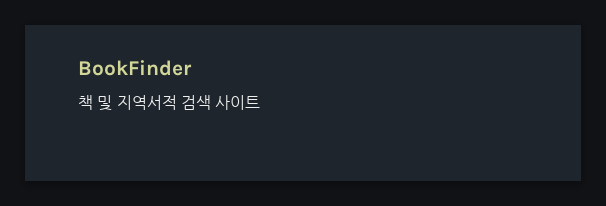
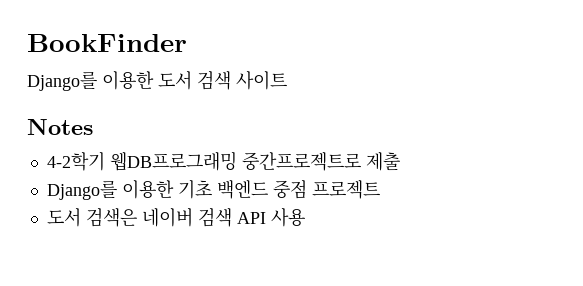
- 책 및 지역서적 검색 사이트
+ Django를 이용한 도서 검색 사이트
+ Notes
+ 4-2학기 웹DB프로그래밍 중간프로젝트로 제출
+ Django를 이용한 기초 백엔드 중점 프로젝트
+ 도서 검색은 네이버 검색 API 사용

